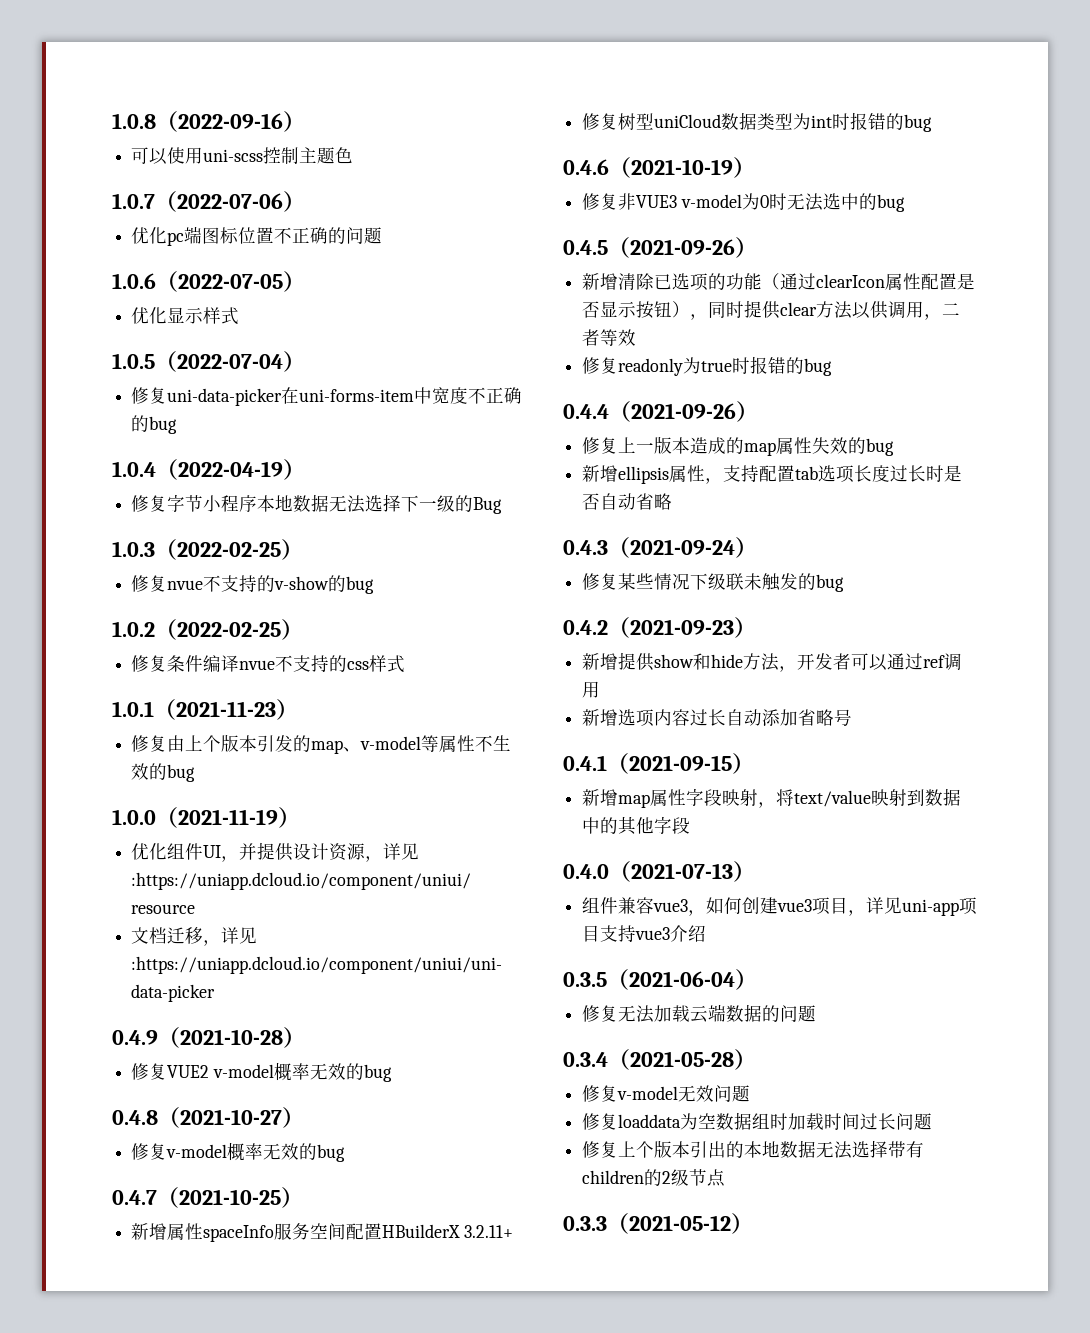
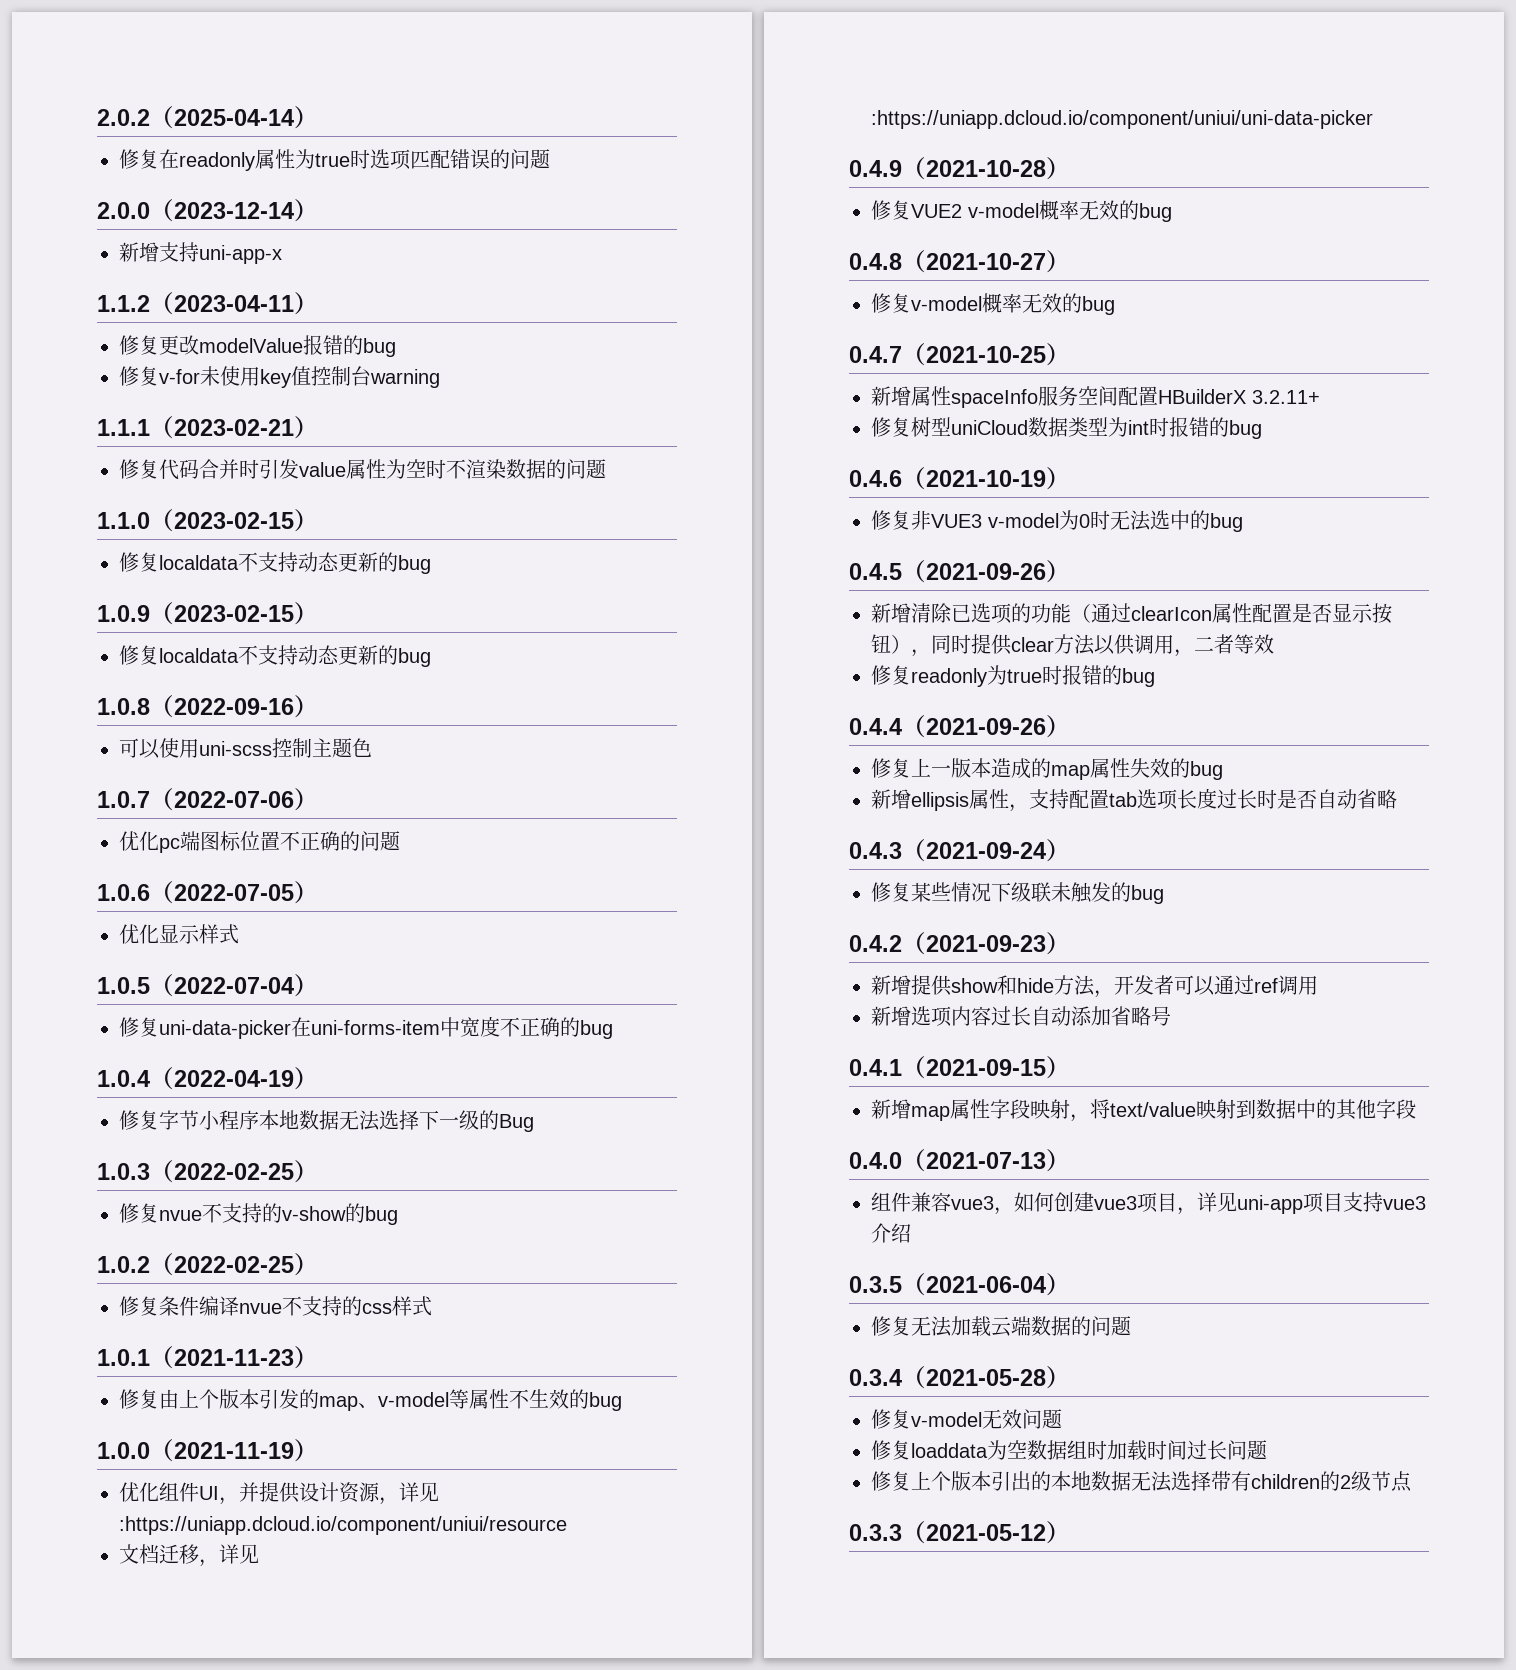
+ 2.0.2（2025-04-14）
+ 修复在readonly属性为true时选项匹配错误的问题
+ 2.0.0（2023-12-14）
+ 新增支持uni-app-x
+ 1.1.2（2023-04-11）
+ 修复更改modelValue报错的bug
+ 修复v-for未使用key值控制台warning
+ 1.1.1（2023-02-21）
+ 修复代码合并时引发value属性为空时不渲染数据的问题
+ 1.1.0（2023-02-15）
+ 修复localdata不支持动态更新的bug
+ 1.0.9（2023-02-15）
+ 修复localdata不支持动态更新的bug

